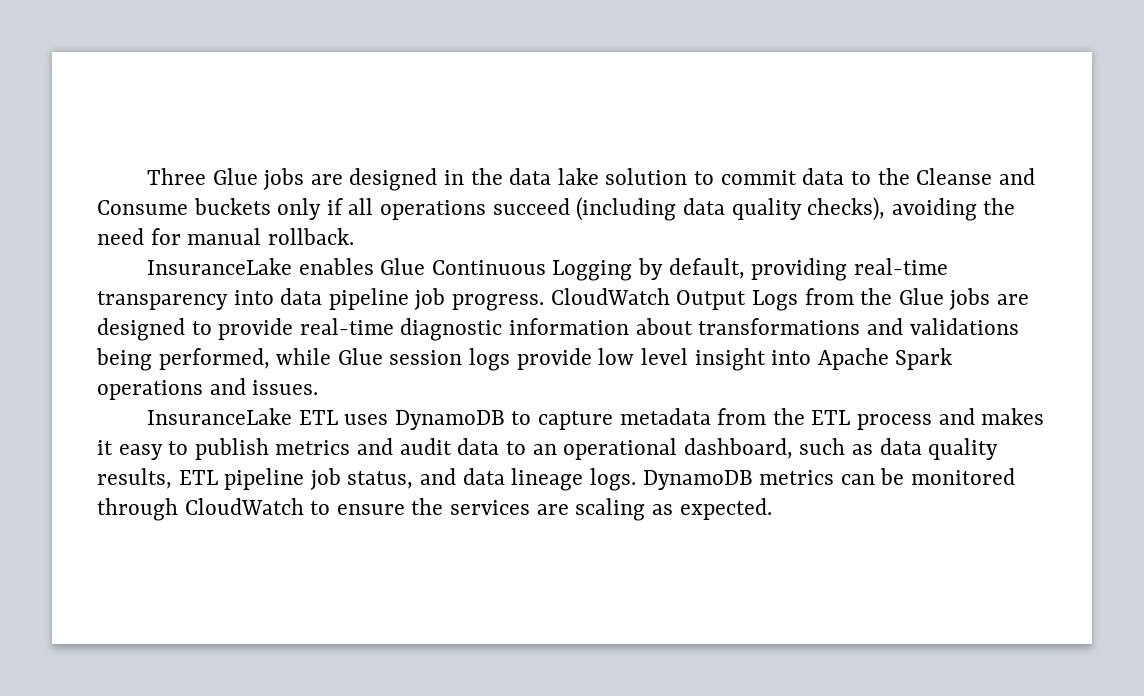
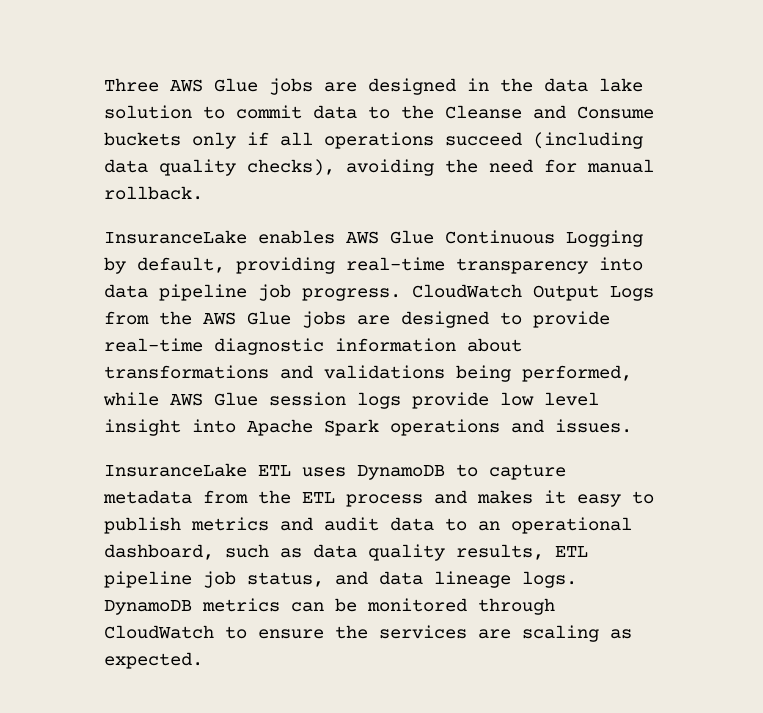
- Three Glue jobs are designed in the data lake solution to commit data to the Cleanse and Consume buckets only if all operations succeed (including data quality checks), avoiding the need for manual rollback.
+ Three AWS Glue jobs are designed in the data lake solution to commit data to the Cleanse and Consume buckets only if all operations succeed (including data quality checks), avoiding the need for manual rollback.
- InsuranceLake enables Glue Continuous Logging by default, providing real-time transparency into data pipeline job progress.
+ InsuranceLake enables AWS Glue Continuous Logging by default, providing real-time transparency into data pipeline job progress.
- CloudWatch Output Logs from the Glue jobs are designed to provide real-time diagnostic information about transformations and validations being performed, while Glue session logs provide low level insight into Apache Spark operations and issues.
+ CloudWatch Output Logs from the AWS Glue jobs are designed to provide real-time diagnostic information about transformations and validations being performed, while AWS Glue session logs provide low level insight into Apache Spark operations and issues.

